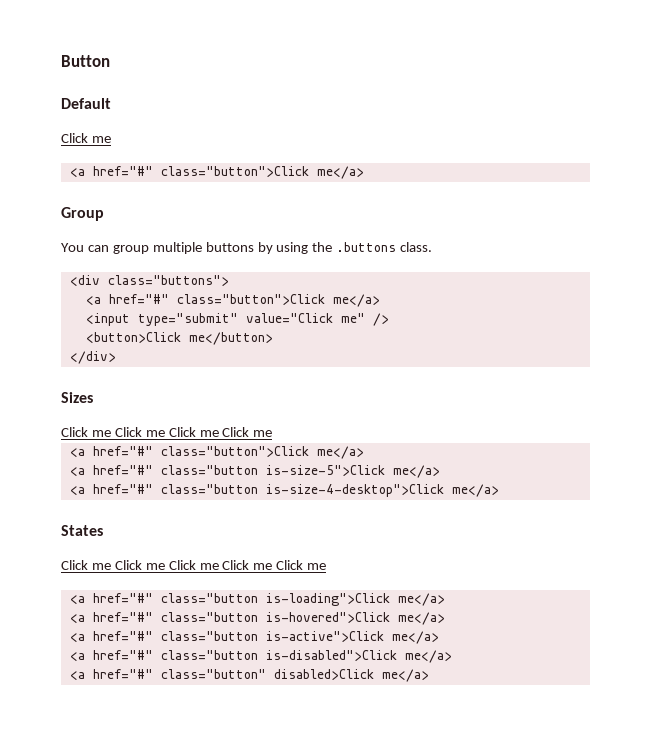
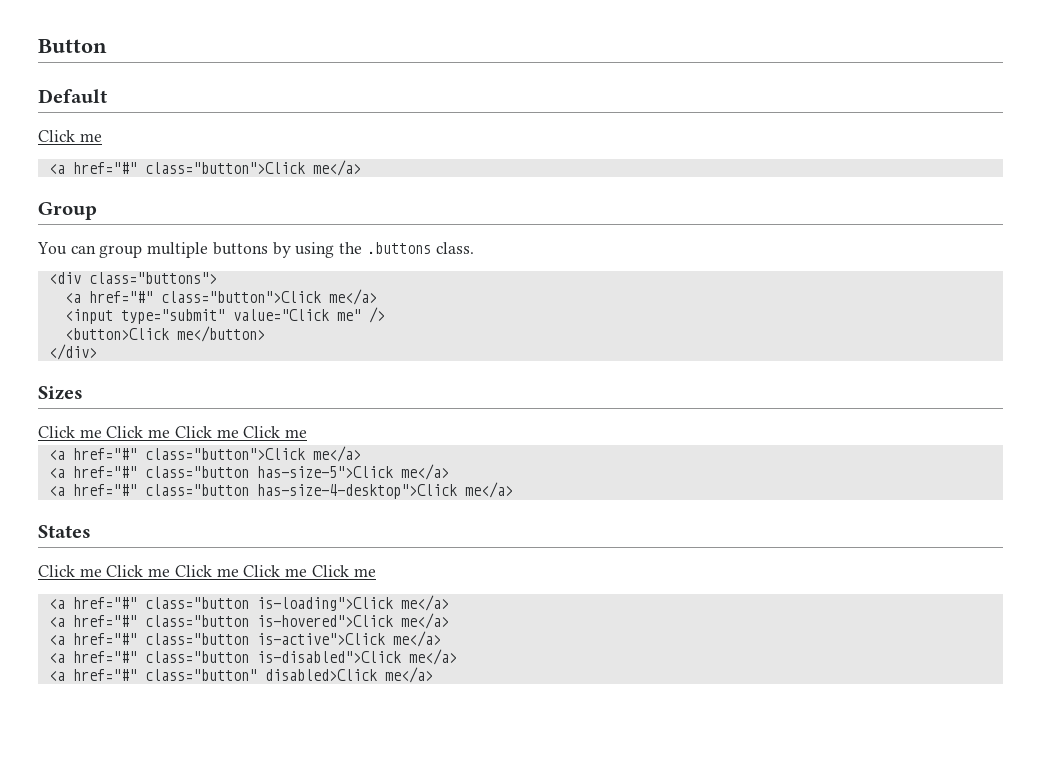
- <a href="#" class="button is-size-5">Click me</a>
- <a href="#" class="button is-size-4-desktop">Click me</a>
+ <a href="#" class="button has-size-5">Click me</a>
+ <a href="#" class="button has-size-4-desktop">Click me</a>

